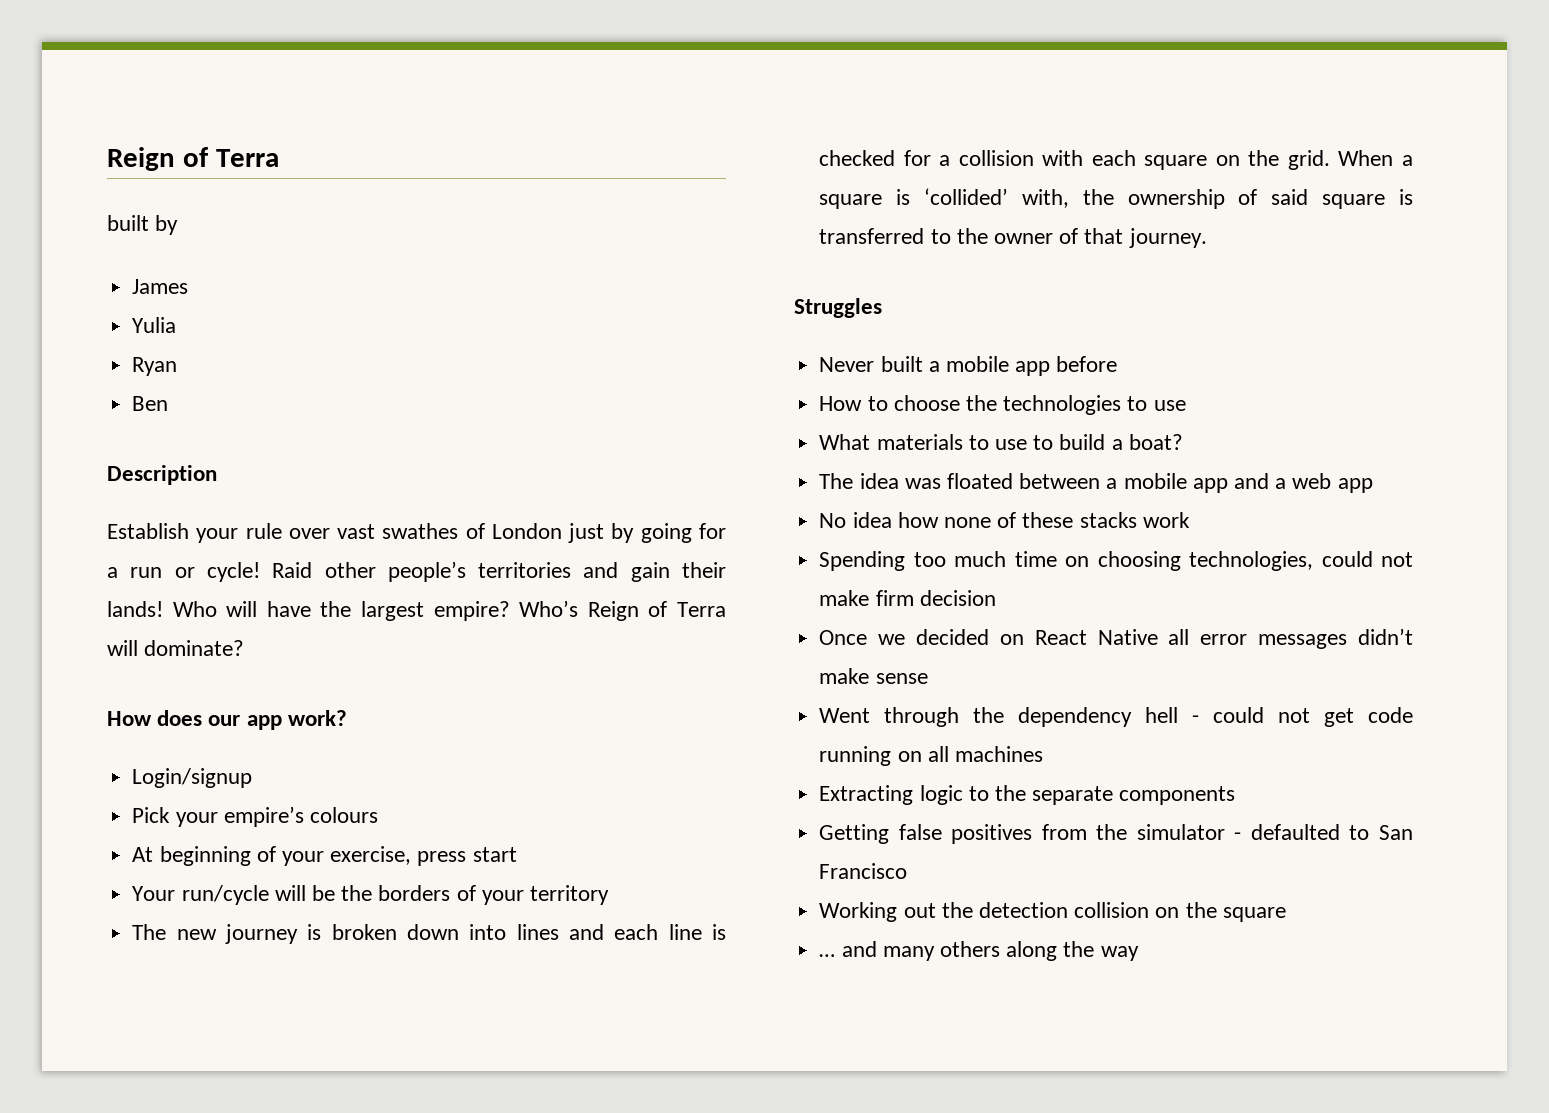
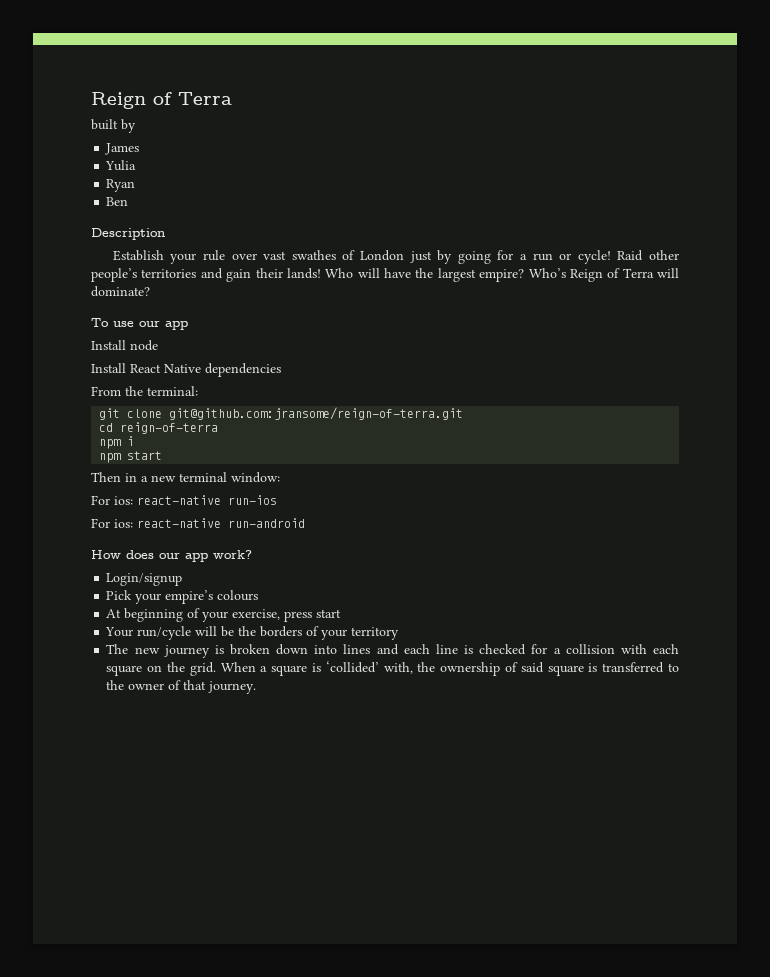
+ To use our app
+ Install node
+ Install React Native dependencies
+ From the terminal:
+ git clone git@github.com:jransome/reign-of-terra.git
+ cd reign-of-terra
+ npm i
+ npm start
+ Then in a new terminal window:
+ For ios: react-native run-ios
+ For ios: react-native run-android
- Struggles
- Never built a mobile app before
- How to choose the technologies to use
- What materials to use to build a boat?
- The idea was floated between a mobile app and a web app
- No idea how none of these stacks work
- Spending too much time on choosing technologies, could not make firm decision
- Once we decided on React Native all error messages didn’t make sense
- Went through the dependency hell - could not get code running on all machines
- Extracting logic to the separate components
- Getting false positives from the simulator - defaulted to San Francisco
- Working out the detection collision on the square
- … and many others along the way

